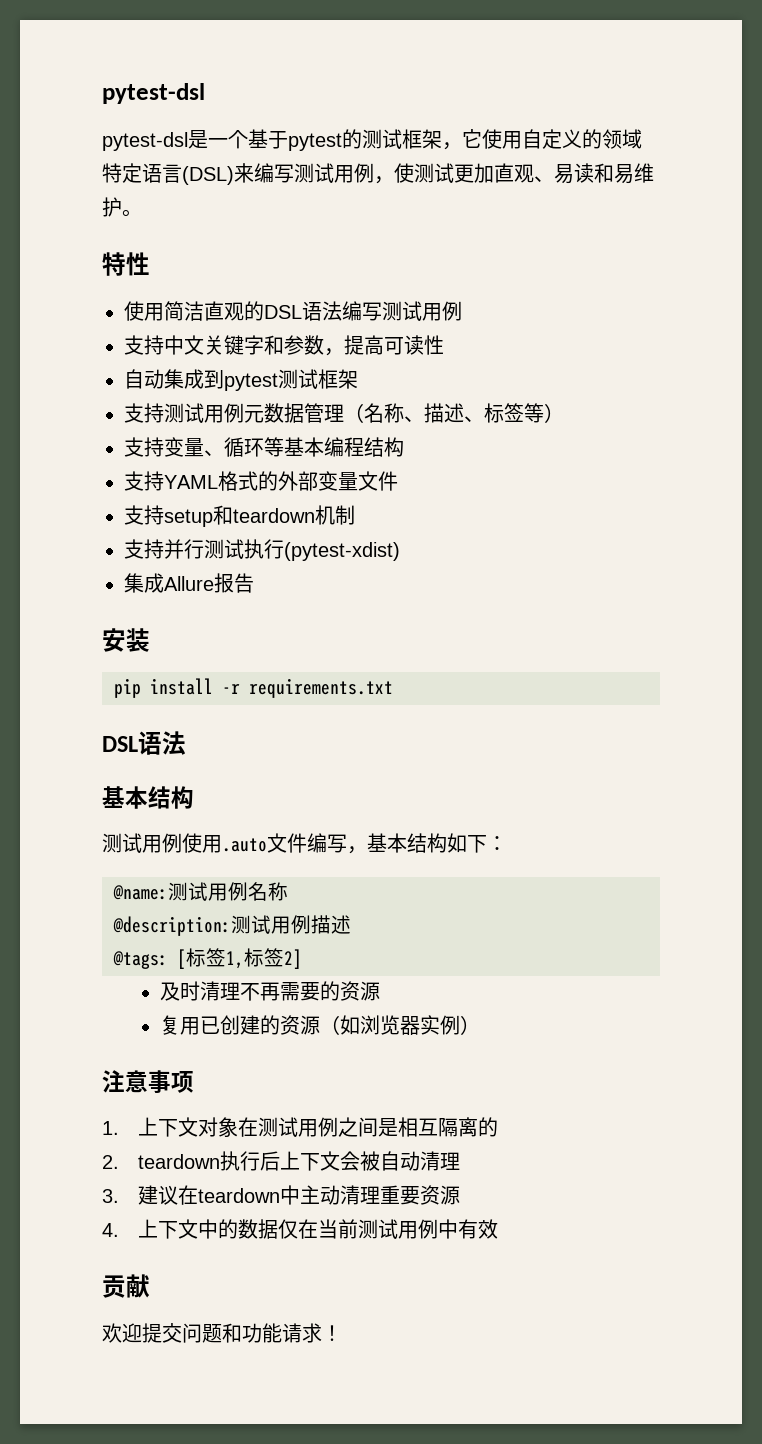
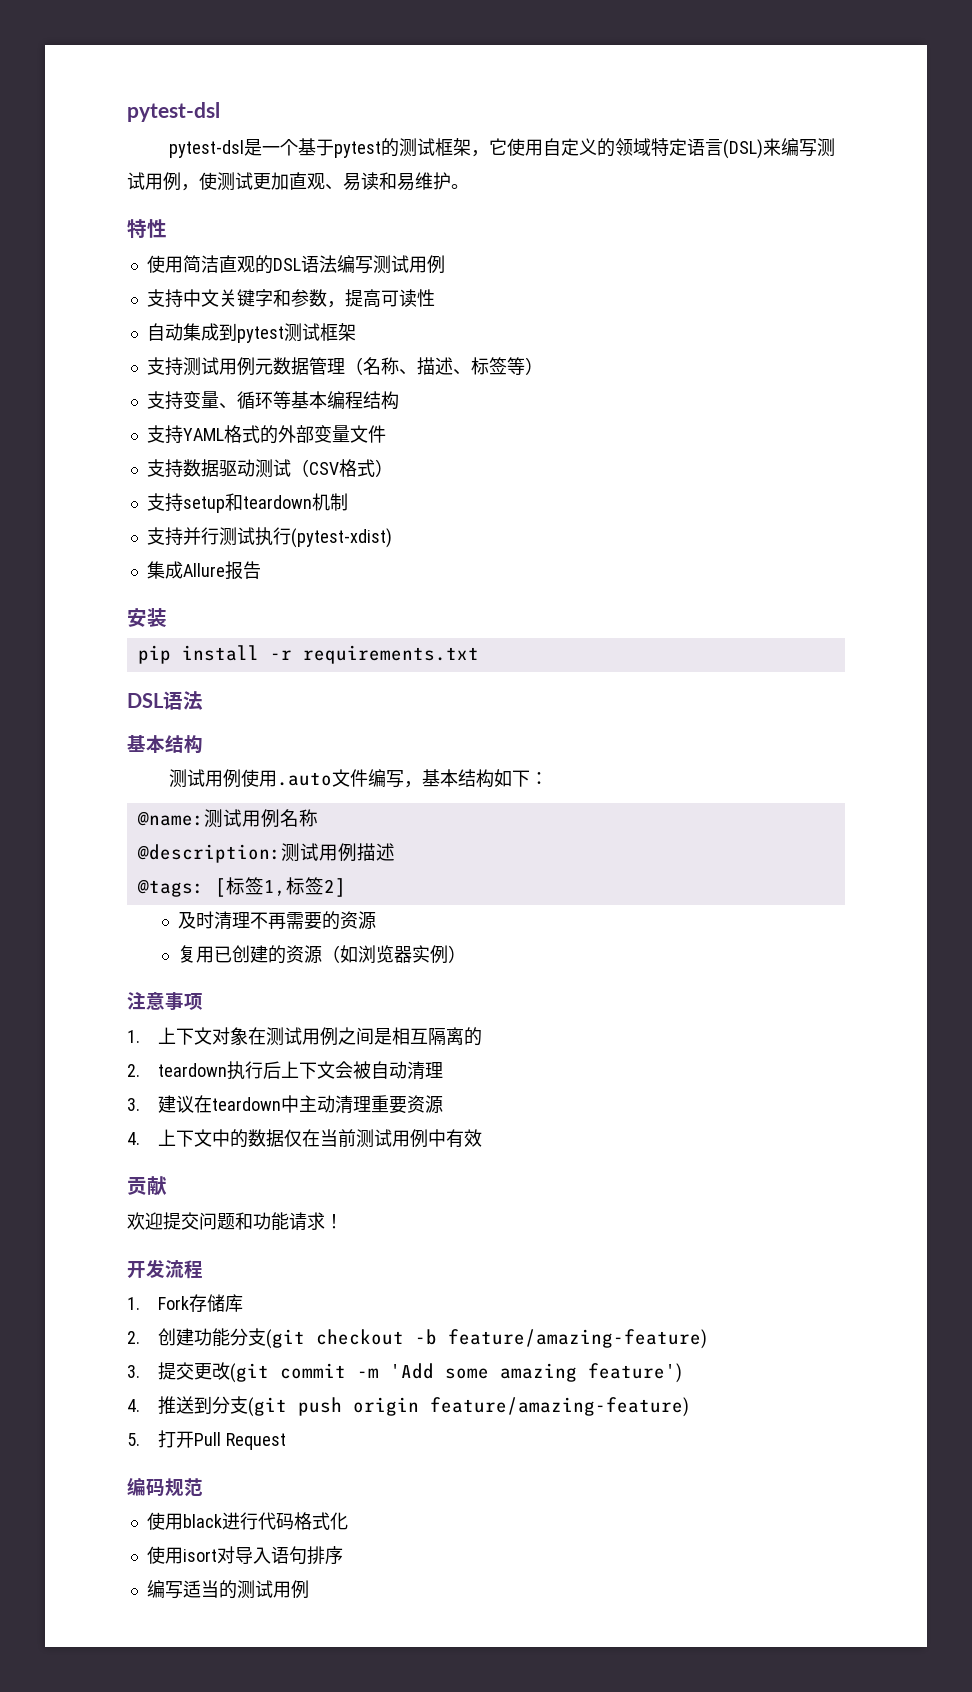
+ 支持数据驱动测试（CSV格式）
+ 开发流程
+ 1. Fork存储库
+ 2.创建功能分支(git checkout -b feature/amazing-feature)
+ 3.提交更改(git commit -m 'Add some amazing feature')
+ 4.推送到分支(git push origin feature/amazing-feature)
+ 5.打开Pull Request
+ 编码规范
+ 使用black进行代码格式化
+ 使用isort对导入语句排序
+ 编写适当的测试用例

